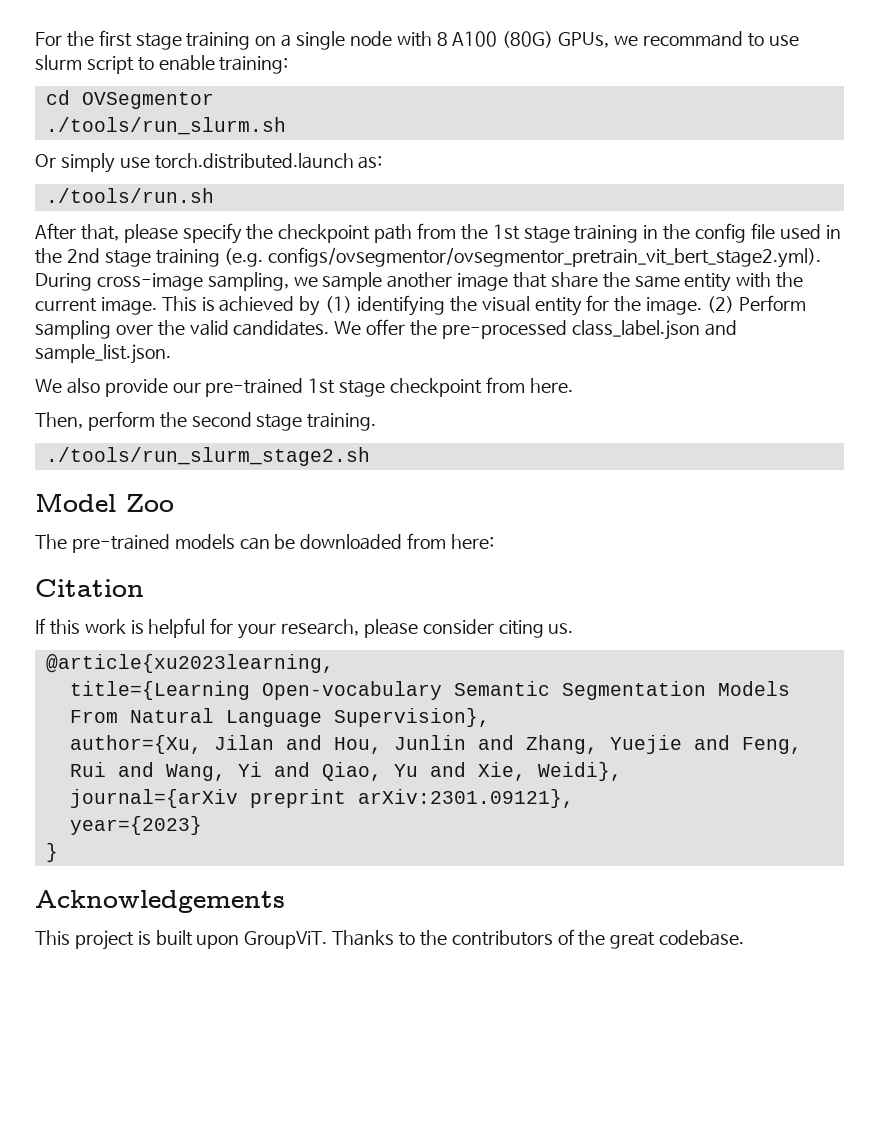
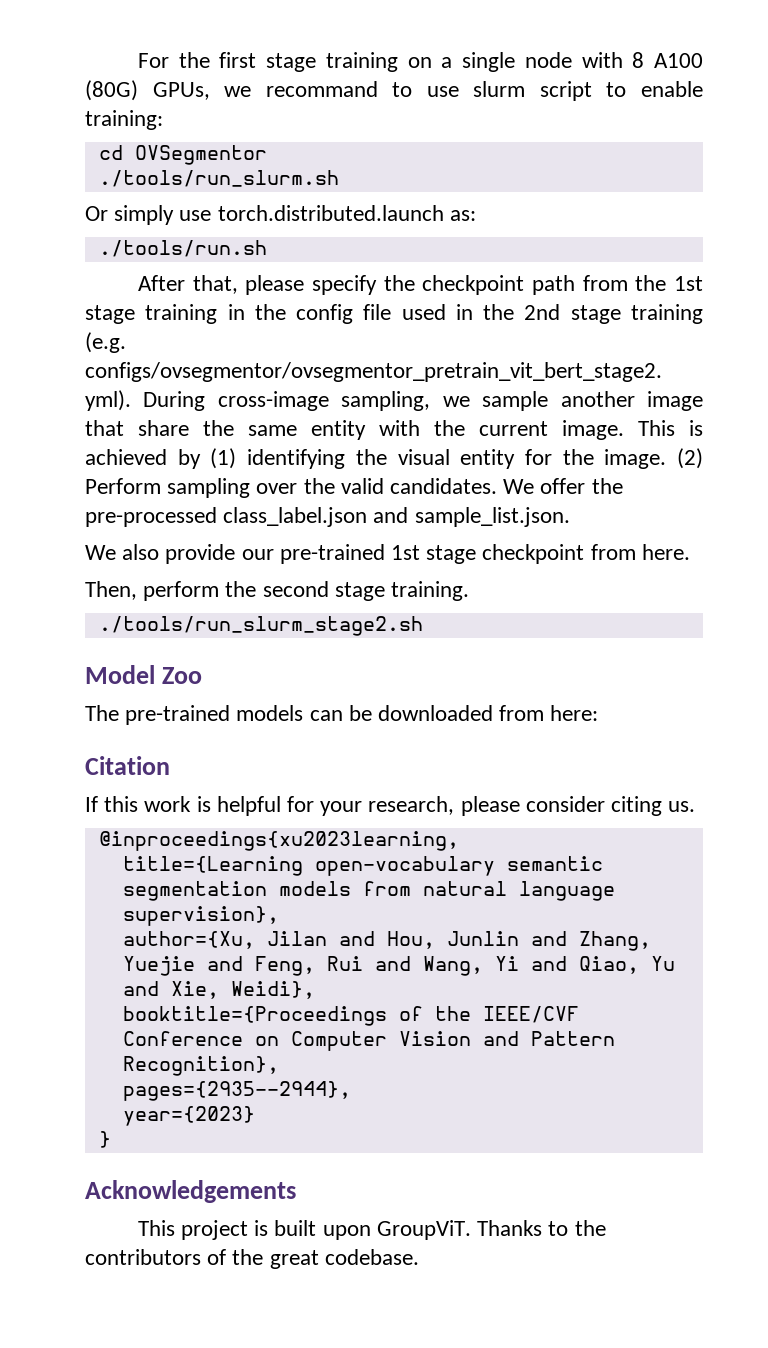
- @article{xu2023learning,
+ @inproceedings{xu2023learning,
- title={Learning Open-vocabulary Semantic Segmentation Models From Natural Language Supervision},
+ title={Learning open-vocabulary semantic segmentation models from natural language supervision},
- journal={arXiv preprint arXiv:2301.09121},
+ booktitle={Proceedings of the IEEE/CVF Conference on Computer Vision and Pattern Recognition},
+ pages={2935--2944},

